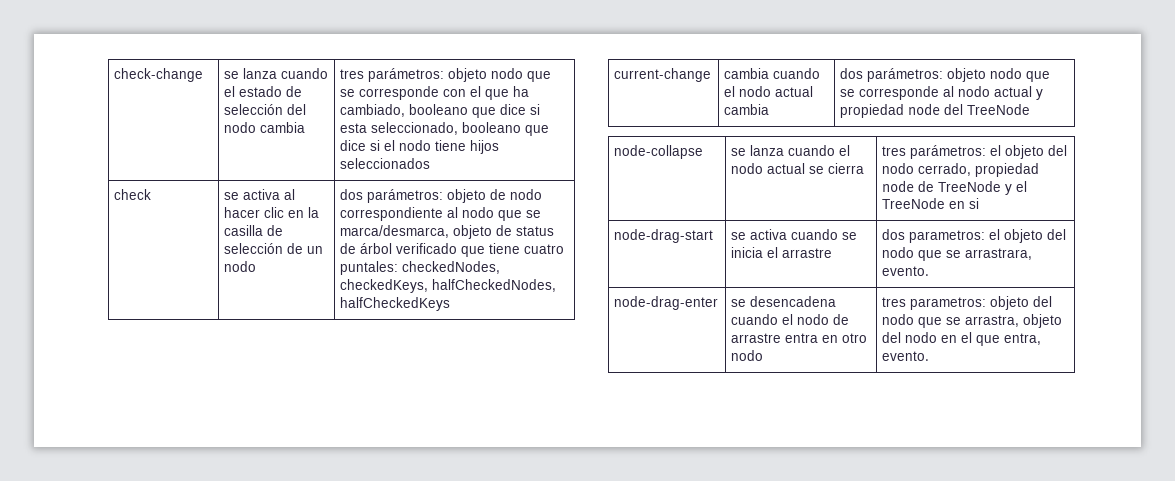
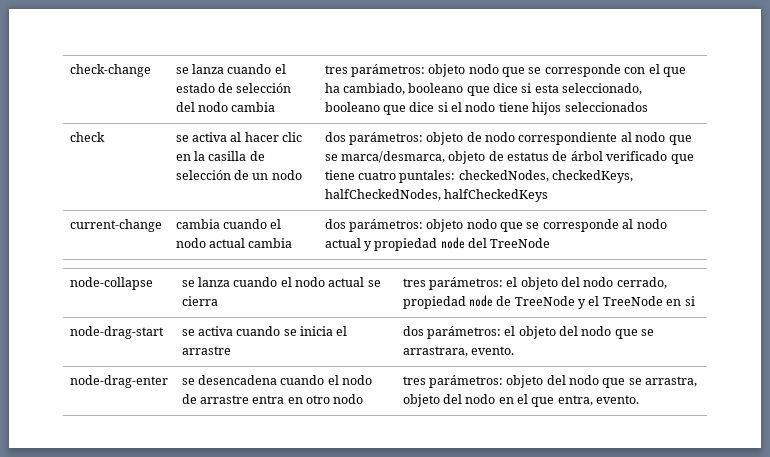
- check | se activa al hacer clic en la casilla de selección de un nodo | dos parámetros: objeto de nodo correspondiente al nodo que se marca/desmarca, objeto de status de árbol verificado que tiene cuatro puntales: checkedNodes, checkedKeys, halfCheckedNodes, halfCheckedKeys
+ check | se activa al hacer clic en la casilla de selección de un nodo | dos parámetros: objeto de nodo correspondiente al nodo que se marca/desmarca, objeto de estatus de árbol verificado que tiene cuatro puntales: checkedNodes, checkedKeys, halfCheckedNodes, halfCheckedKeys
- node-drag-start | se activa cuando se inicia el arrastre | dos parametros: el objeto del nodo que se arrastrara, evento.
+ node-drag-start | se activa cuando se inicia el arrastre | dos parámetros: el objeto del nodo que se arrastrara, evento.
- node-drag-enter | se desencadena cuando el nodo de arrastre entra en otro nodo | tres parametros: objeto del nodo que se arrastra, objeto del nodo en el que entra, evento.
+ node-drag-enter | se desencadena cuando el nodo de arrastre entra en otro nodo | tres parámetros: objeto del nodo que se arrastra, objeto del nodo en el que entra, evento.

